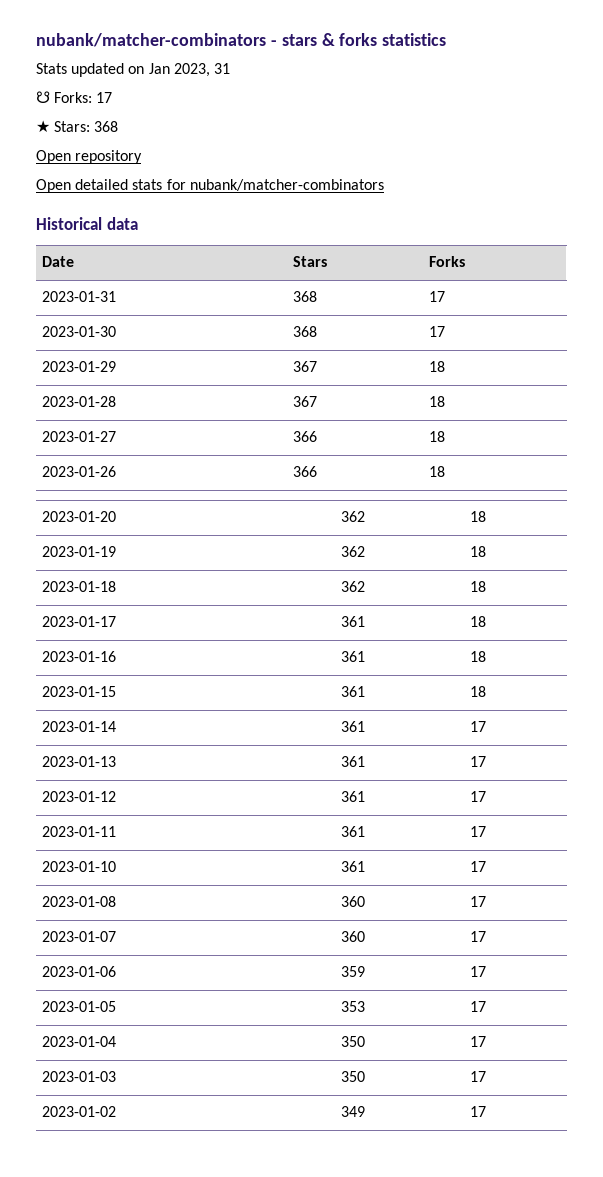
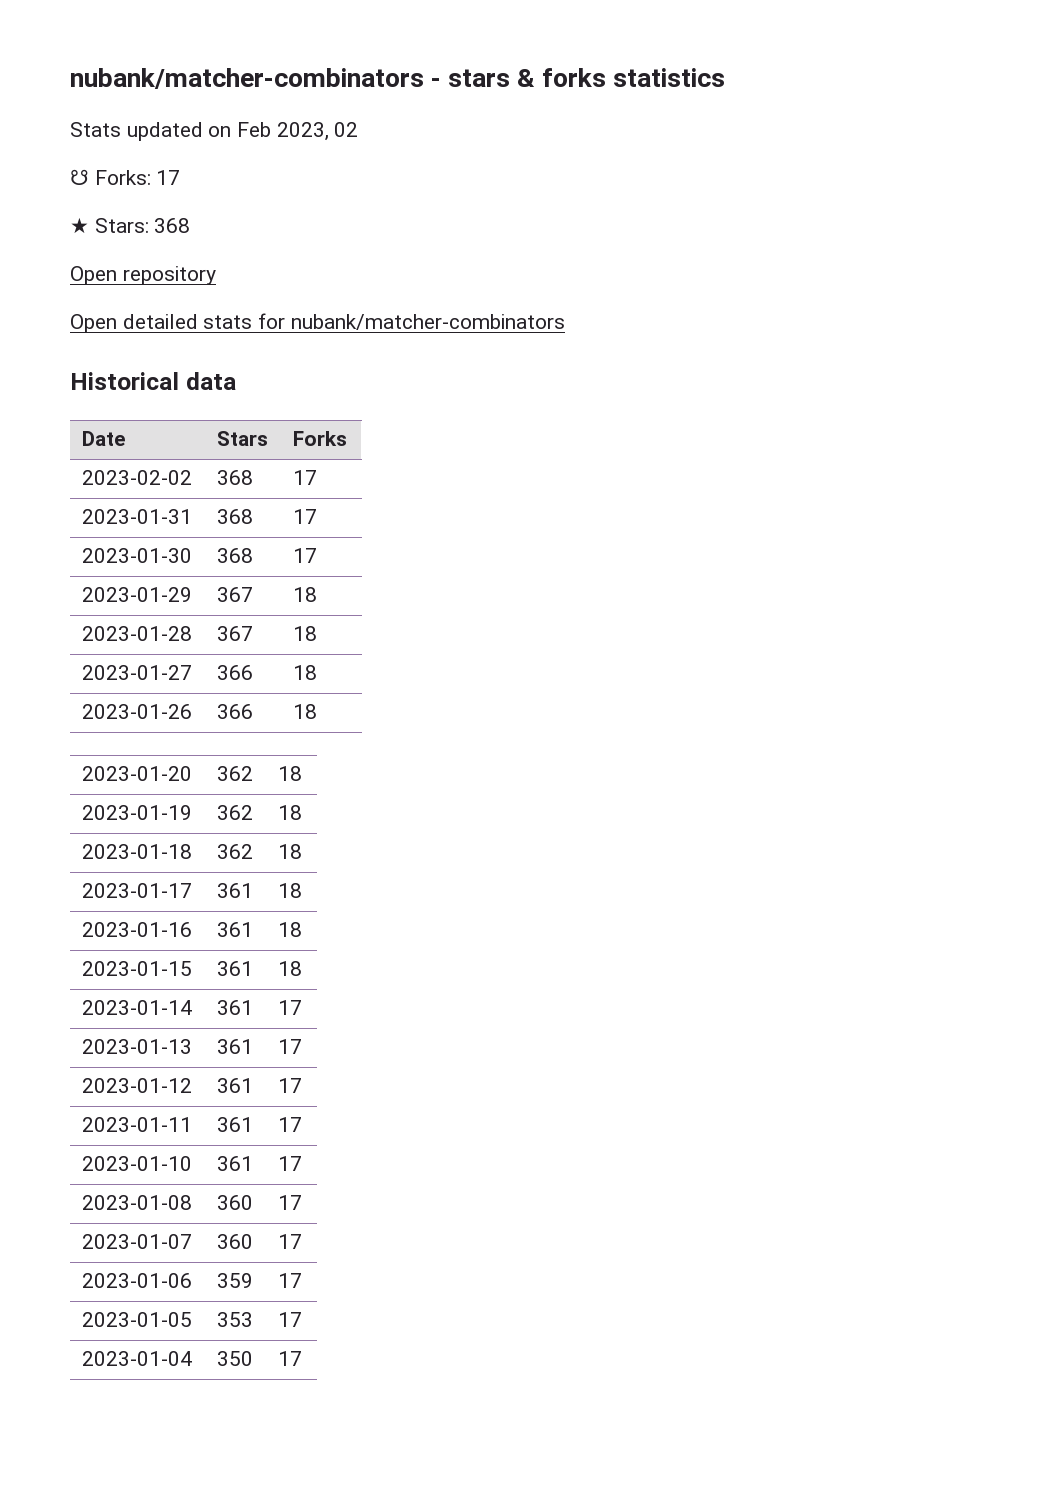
- Stats updated on Jan 2023, 31
+ Stats updated on Feb 2023, 02
+ 2023-02-02 | 368 | 17
- 2023-01-03 | 350 | 17
- 2023-01-02 | 349 | 17

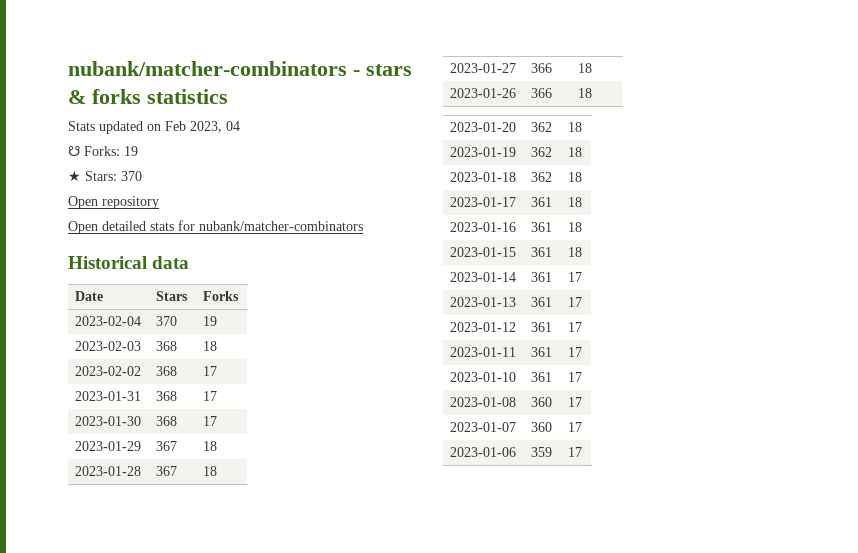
- Stats updated on Feb 2023, 02
+ Stats updated on Feb 2023, 04
- ☋ Forks: 17
+ ☋ Forks: 19
- ★ Stars: 368
+ ★ Stars: 370
+ 2023-02-04 | 370 | 19
+ 2023-02-03 | 368 | 18
- 2023-01-05 | 353 | 17
- 2023-01-04 | 350 | 17

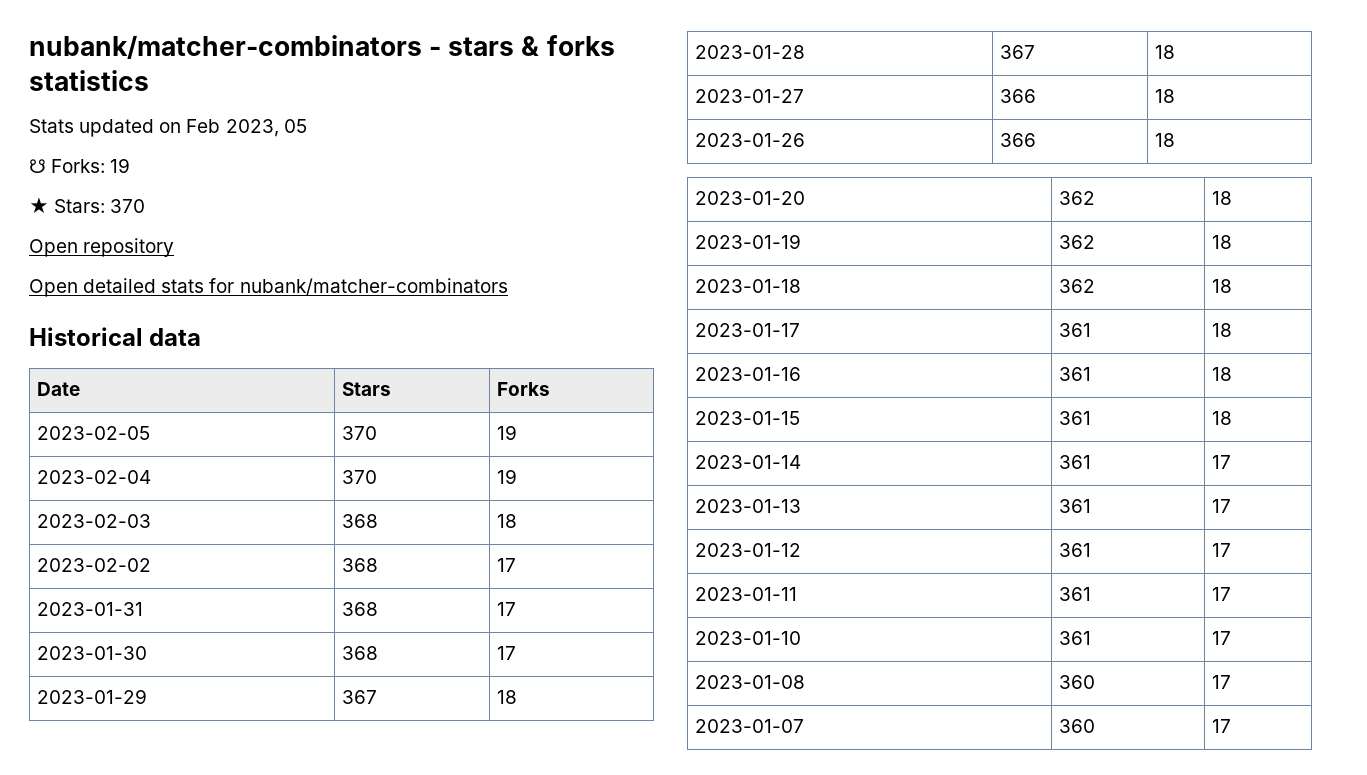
- Stats updated on Feb 2023, 04
+ Stats updated on Feb 2023, 05
+ 2023-02-05 | 370 | 19
- 2023-01-06 | 359 | 17

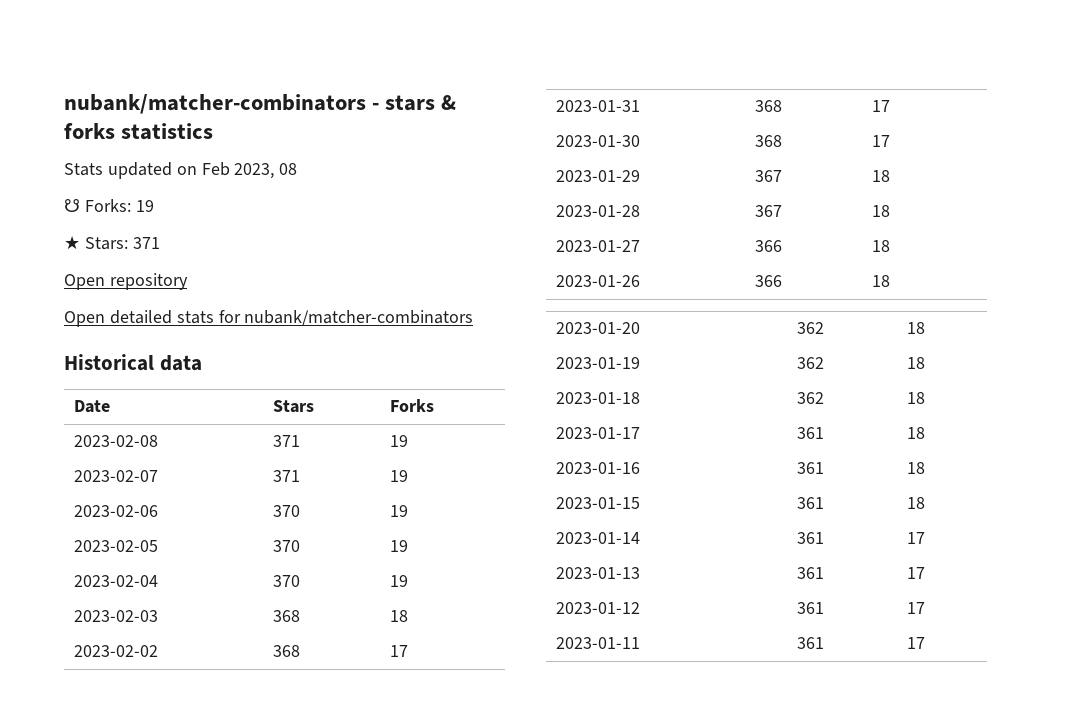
- Stats updated on Feb 2023, 05
+ Stats updated on Feb 2023, 08
- ★ Stars: 370
+ ★ Stars: 371
+ 2023-02-08 | 371 | 19
+ 2023-02-07 | 371 | 19
+ 2023-02-06 | 370 | 19
- 2023-01-10 | 361 | 17
- 2023-01-08 | 360 | 17
- 2023-01-07 | 360 | 17

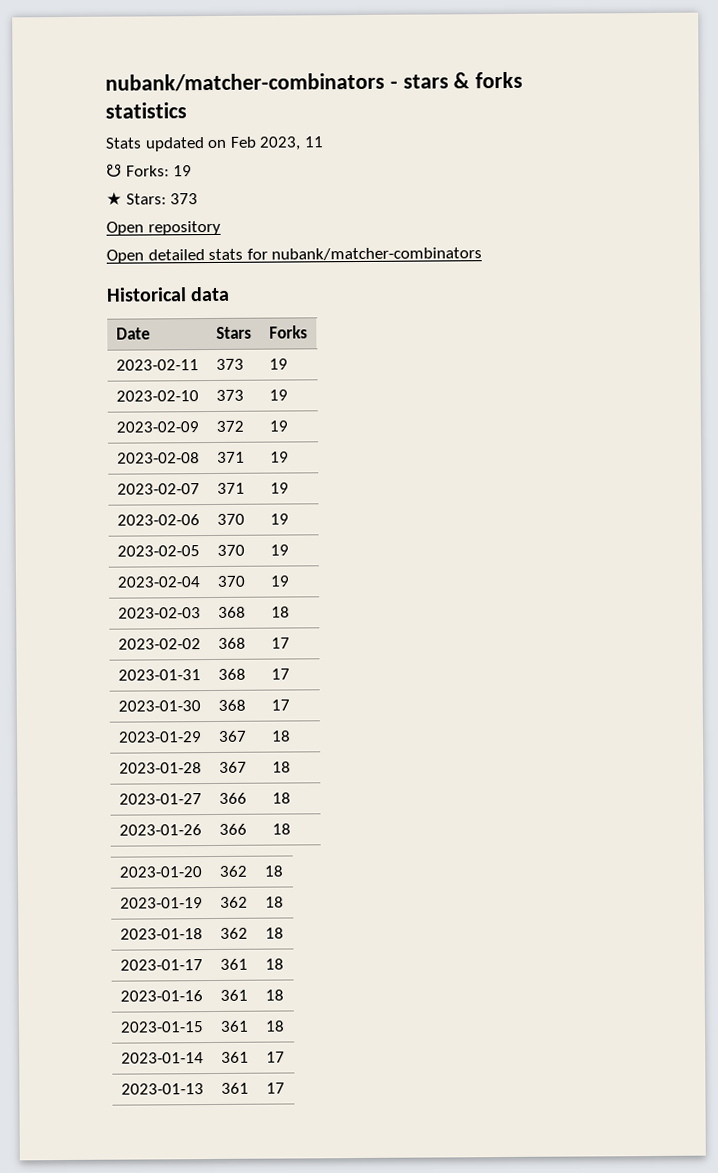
- Stats updated on Feb 2023, 08
+ Stats updated on Feb 2023, 11
- ★ Stars: 371
+ ★ Stars: 373
+ 2023-02-11 | 373 | 19
+ 2023-02-10 | 373 | 19
+ 2023-02-09 | 372 | 19
- 2023-01-12 | 361 | 17
- 2023-01-11 | 361 | 17

